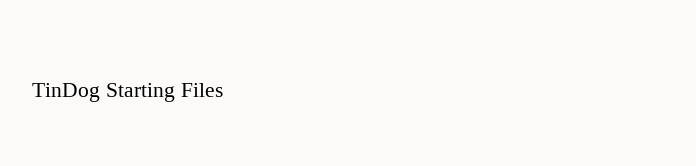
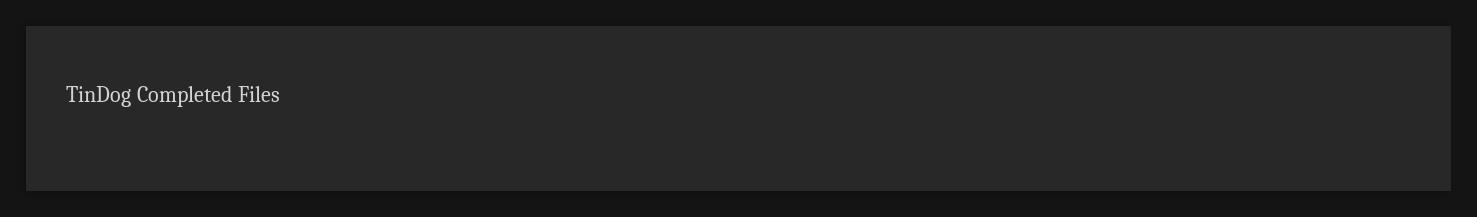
- TinDog Starting Files
+ TinDog Completed Files

